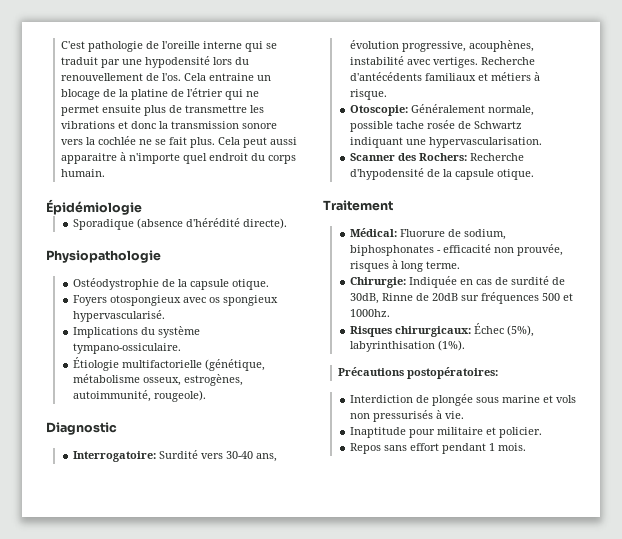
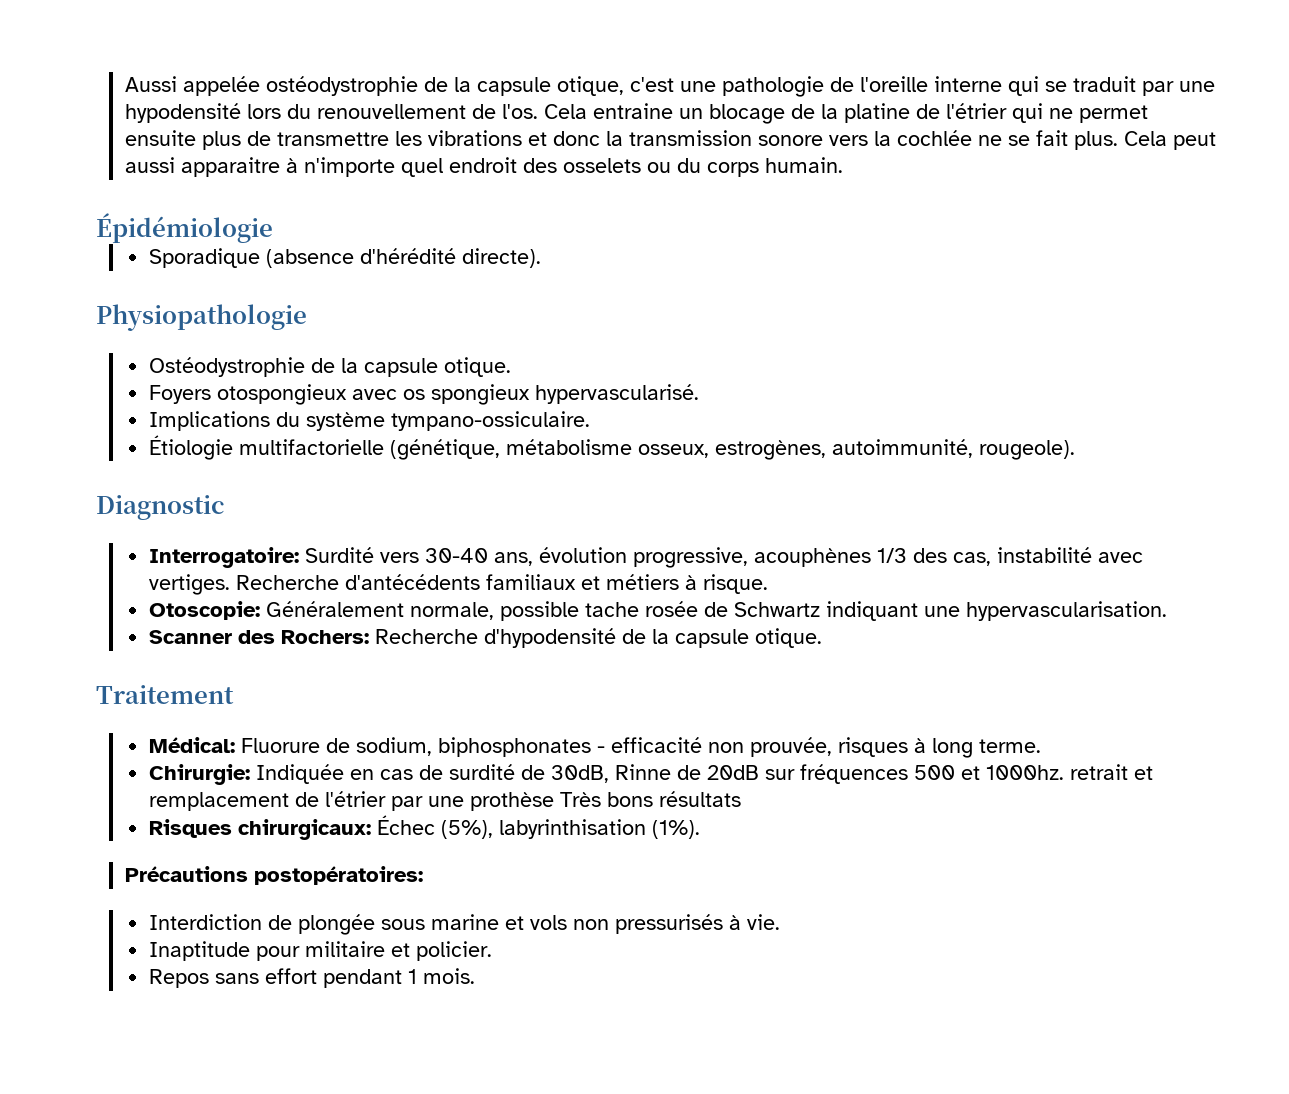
- C'est pathologie de l'oreille interne qui se traduit par une hypodensité lors du renouvellement de l'os.
+ Aussi appelée ostéodystrophie de la capsule otique, c'est une pathologie de l'oreille interne qui se traduit par une hypodensité lors du renouvellement de l'os.
- Cela peut aussi apparaitre à n'importe quel endroit du corps humain.
+ Cela peut aussi apparaitre à n'importe quel endroit des osselets ou du corps humain.
- Interrogatoire: Surdité vers 30-40 ans, évolution progressive, acouphènes, instabilité avec vertiges.
+ Interrogatoire: Surdité vers 30-40 ans, évolution progressive, acouphènes 1/3 des cas, instabilité avec vertiges.
- Chirurgie: Indiquée en cas de surdité de 30dB, Rinne de 20dB sur fréquences 500 et 1000hz.
+ Chirurgie: Indiquée en cas de surdité de 30dB, Rinne de 20dB sur fréquences 500 et 1000hz. retrait et remplacement de l'étrier par une prothèse Très bons résultats

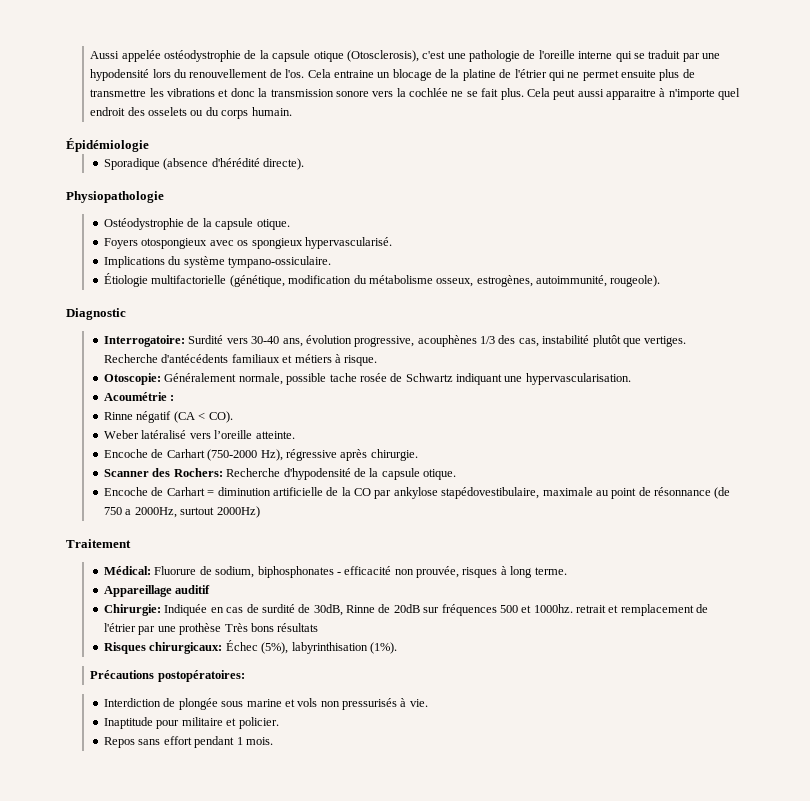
- Aussi appelée ostéodystrophie de la capsule otique, c'est une pathologie de l'oreille interne qui se traduit par une hypodensité lors du renouvellement de l'os.
+ Aussi appelée ostéodystrophie de la capsule otique (Otosclerosis), c'est une pathologie de l'oreille interne qui se traduit par une hypodensité lors du renouvellement de l'os.
- Étiologie multifactorielle (génétique, métabolisme osseux, estrogènes, autoimmunité, rougeole).
+ Étiologie multifactorielle (génétique, modification du métabolisme osseux, estrogènes, autoimmunité, rougeole).
- Interrogatoire: Surdité vers 30-40 ans, évolution progressive, acouphènes 1/3 des cas, instabilité avec vertiges.
+ Interrogatoire: Surdité vers 30-40 ans, évolution progressive, acouphènes 1/3 des cas, instabilité plutôt que vertiges.
+ Acoumétrie :
+ Rinne négatif (CA < CO).
+ Weber latéralisé vers l’oreille atteinte.
+ Encoche de Carhart (750-2000 Hz), régressive après chirurgie.
+ Encoche de Carhart = diminution artificielle de la CO par ankylose stapédovestibulaire, maximale au point de résonnance (de 750 a 2000Hz, surtout 2000Hz)
+ Appareillage auditif

